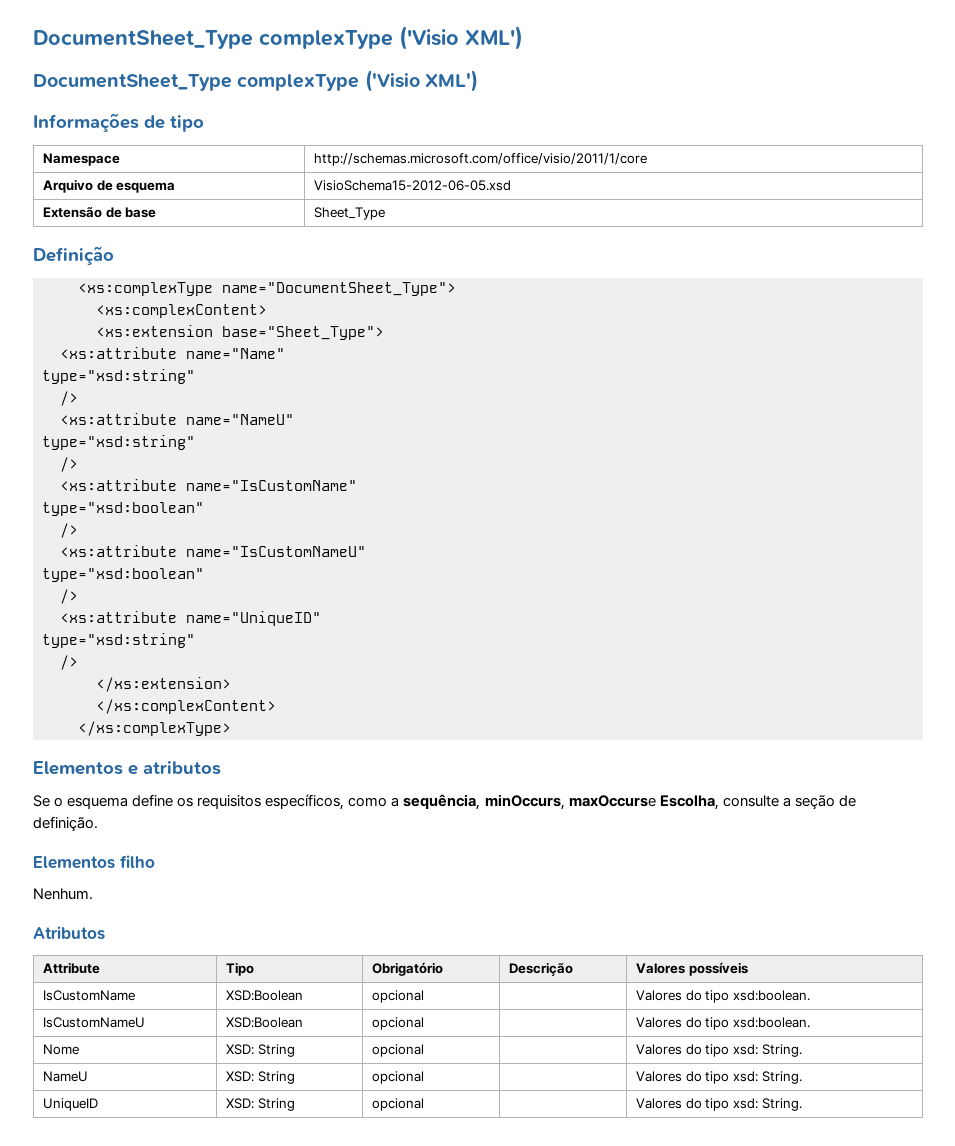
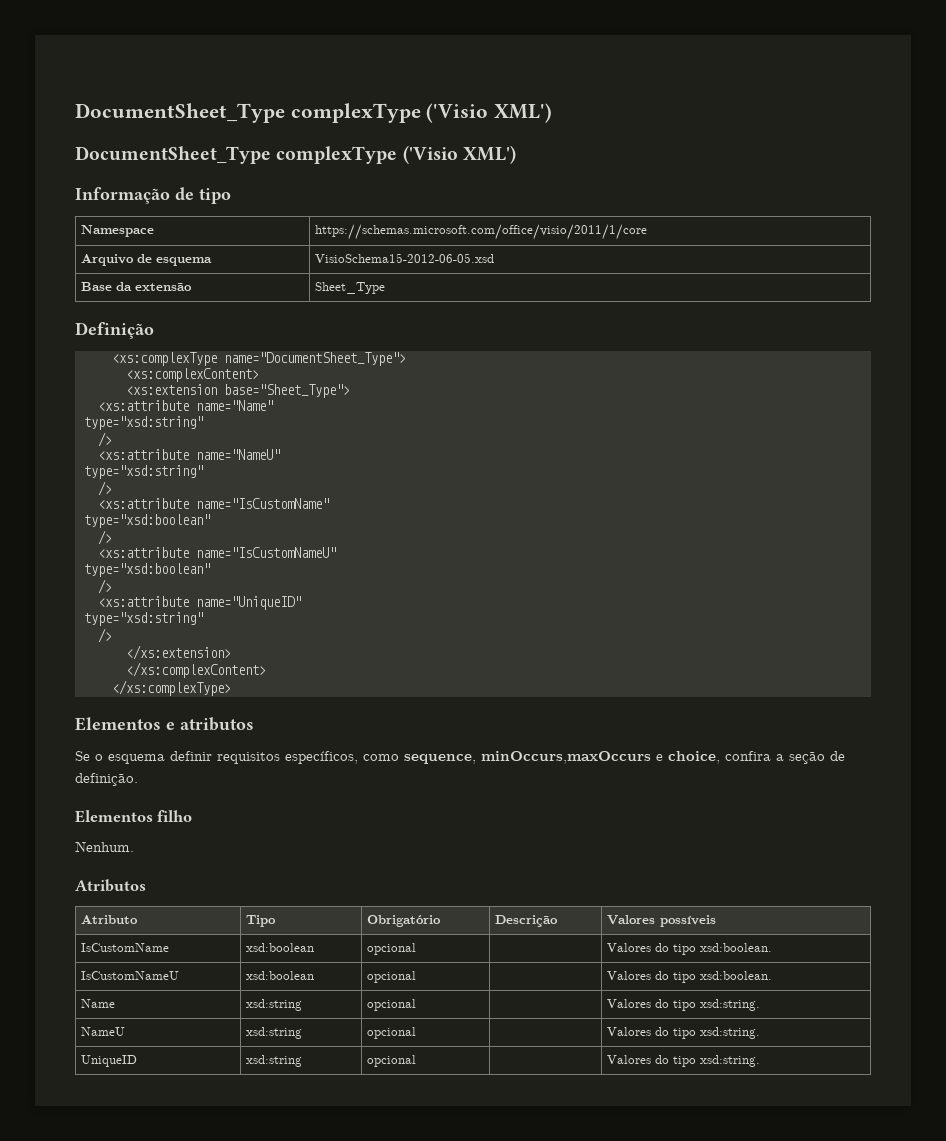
- Informações de tipo
+ Informação de tipo
- Namespace | http://schemas.microsoft.com/office/visio/2011/1/core
+ Namespace | https://schemas.microsoft.com/office/visio/2011/1/core
- Extensão de base | Sheet_Type
+ Base da extensão | Sheet_Type
- Se o esquema define os requisitos específicos, como a sequência, minOccurs, maxOccurse Escolha, consulte a seção de definição.
+ Se o esquema definir requisitos específicos, como sequence, minOccurs,maxOccurs e choice, confira a seção de definição.
- Attribute | Tipo | Obrigatório | Descrição | Valores possíveis
+ Atributo | Tipo | Obrigatório | Descrição | Valores possíveis
- IsCustomName | XSD:Boolean | opcional | | Valores do tipo xsd:boolean.
+ IsCustomName | xsd:boolean | opcional | | Valores do tipo xsd:boolean.
- IsCustomNameU | XSD:Boolean | opcional | | Valores do tipo xsd:boolean.
- Nome | XSD: String | opcional | | Valores do tipo xsd: String.
+ IsCustomNameU | xsd:boolean | opcional | | Valores do tipo xsd:boolean.
+ Name | xsd:string | opcional | | Valores do tipo xsd:string.
- NameU | XSD: String | opcional | | Valores do tipo xsd: String.
+ NameU | xsd:string | opcional | | Valores do tipo xsd:string.
- UniqueID | XSD: String | opcional | | Valores do tipo xsd: String.
+ UniqueID | xsd:string | opcional | | Valores do tipo xsd:string.

